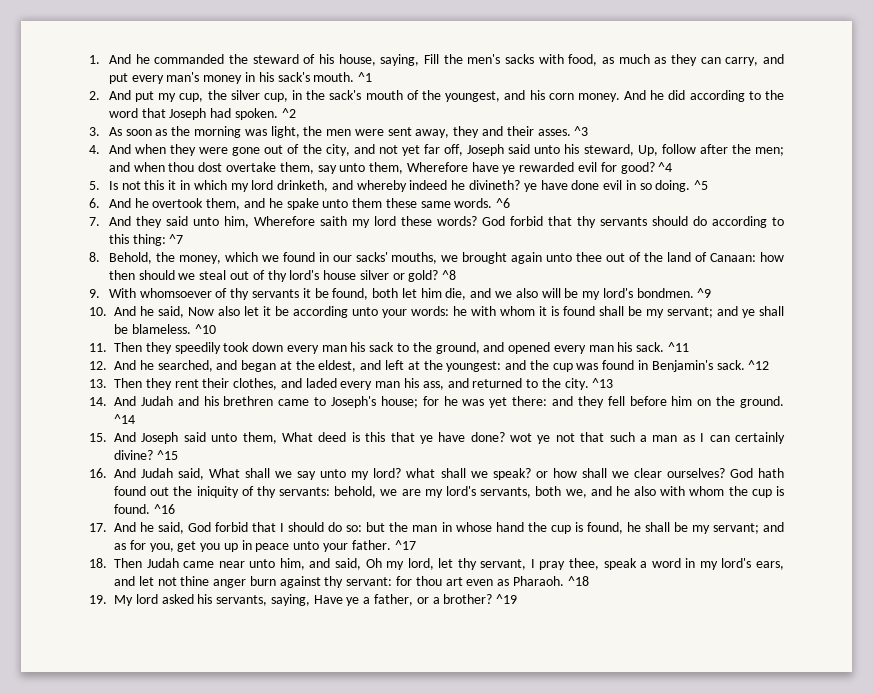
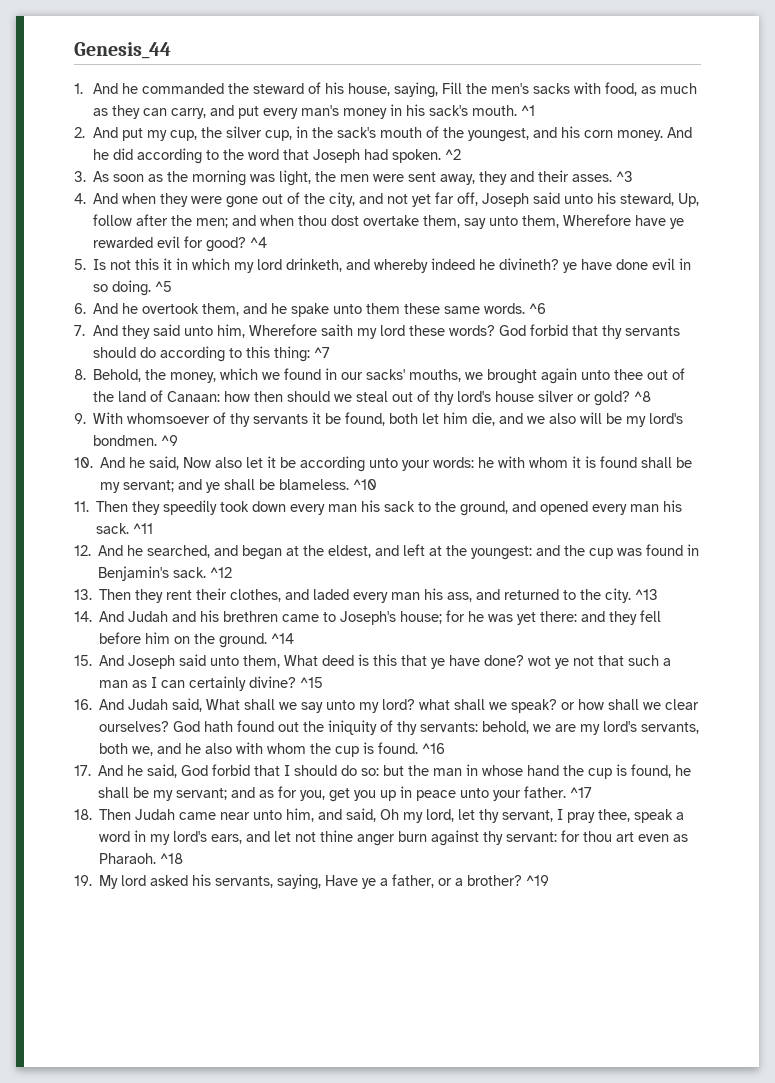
+ Genesis_44

